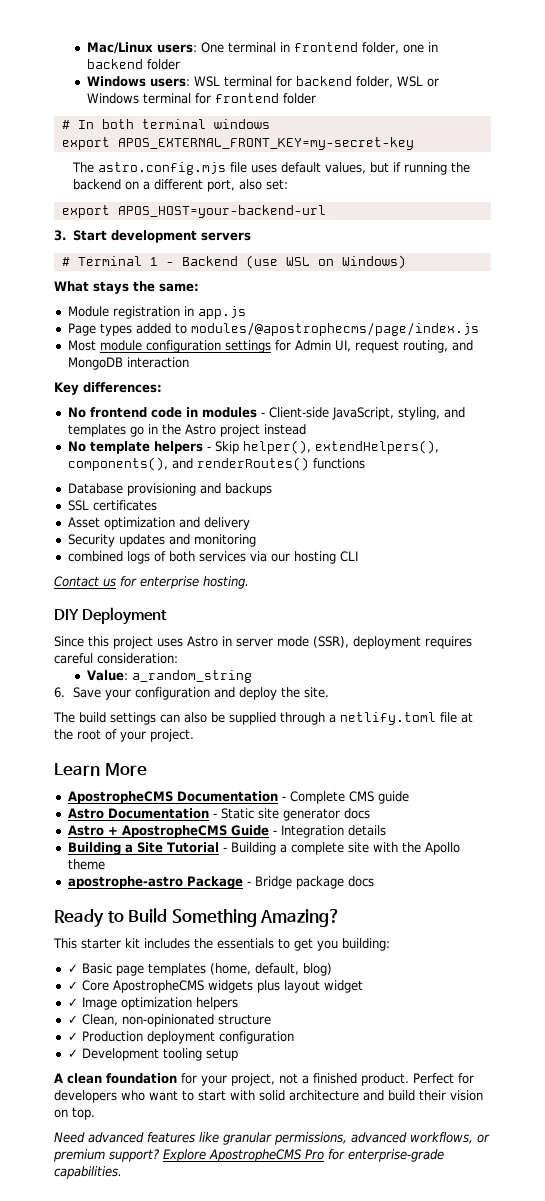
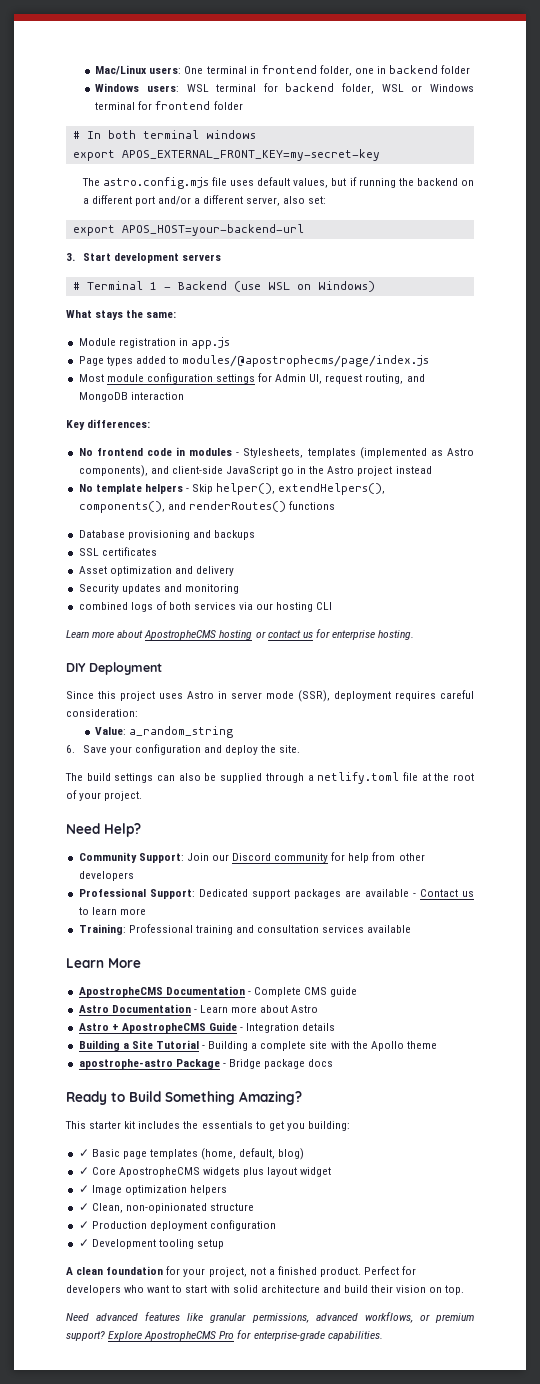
- The astro.config.mjs file uses default values, but if running the backend on a different port, also set:
+ The astro.config.mjs file uses default values, but if running the backend on a different port and/or a different server, also set:
- No frontend code in modules - Client-side JavaScript, styling, and templates go in the Astro project instead
+ No frontend code in modules - Stylesheets, templates (implemented as Astro components), and client-side JavaScript go in the Astro project instead
- Contact us for enterprise hosting.
+ Learn more about ApostropheCMS hosting or contact us for enterprise hosting.
+ Need Help?
+ Community Support: Join our Discord community for help from other developers
+ Professional Support: Dedicated support packages are available - Contact us to learn more
+ Training: Professional training and consultation services available
- Astro Documentation - Static site generator docs
+ Astro Documentation - Learn more about Astro

